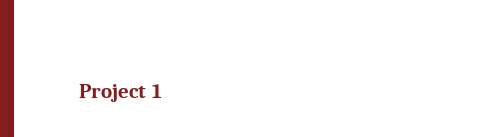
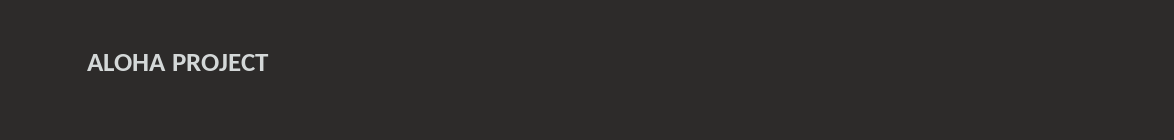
- Project 1
+ ALOHA PROJECT

